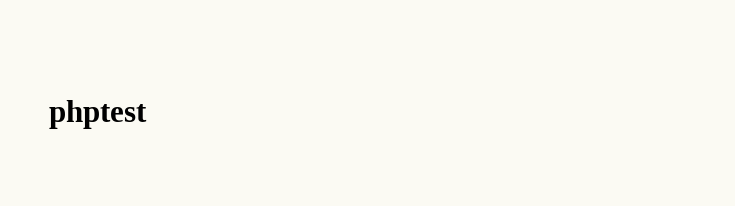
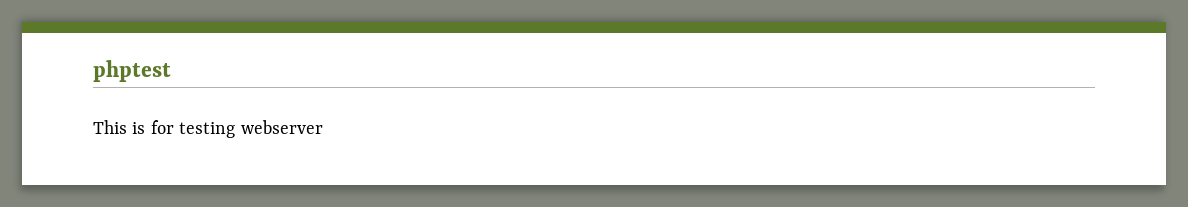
+ This is for testing webserver

